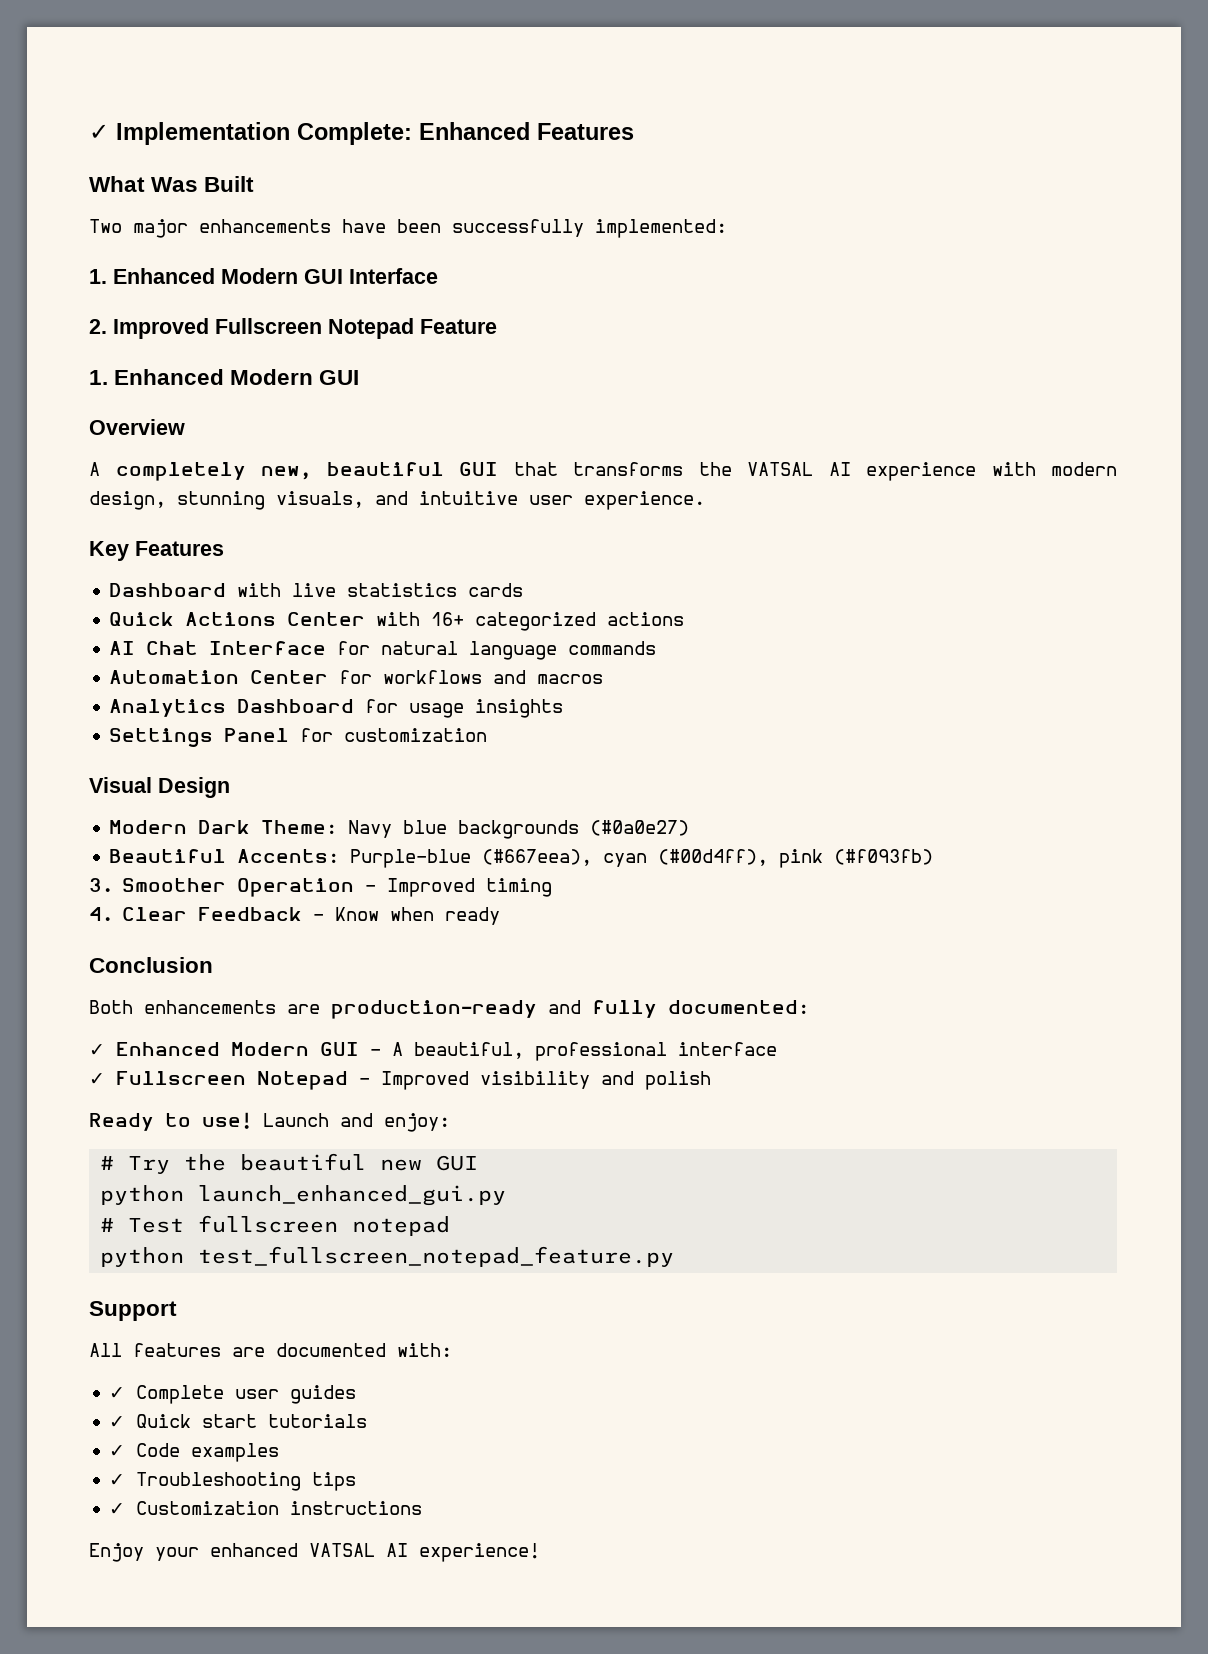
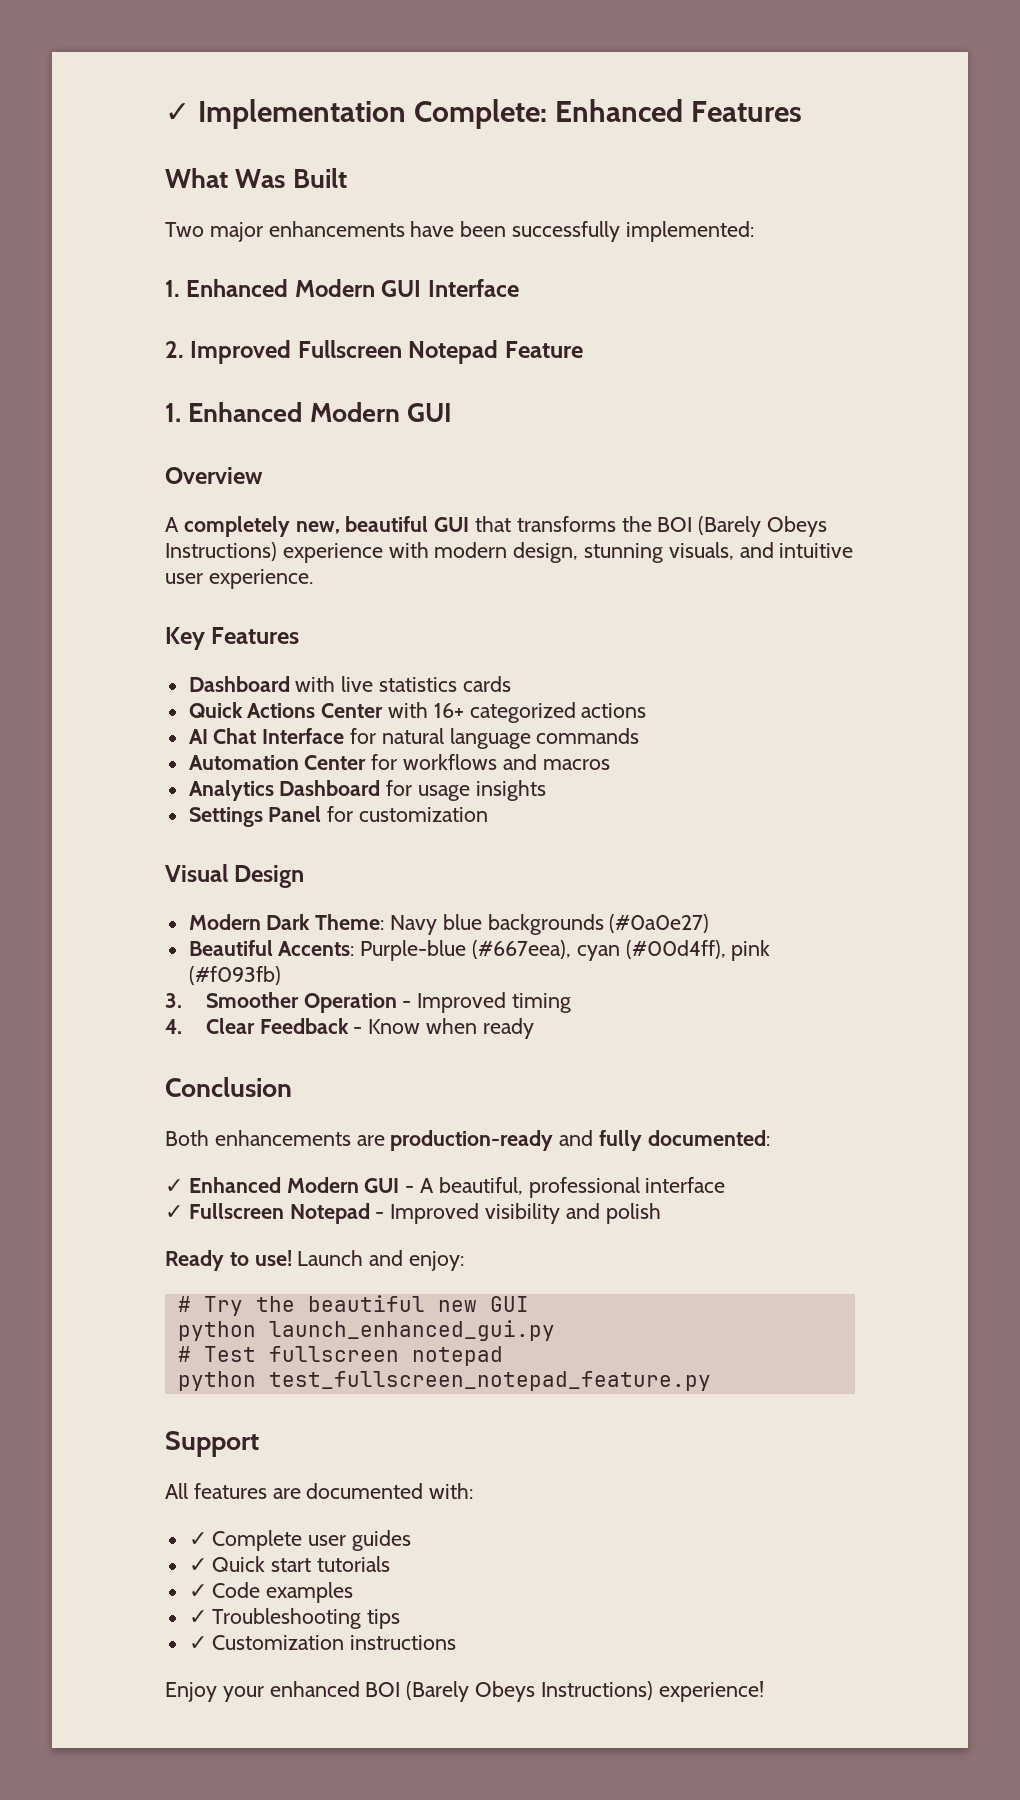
- A completely new, beautiful GUI that transforms the VATSAL AI experience with modern design, stunning visuals, and intuitive user experience.
+ A completely new, beautiful GUI that transforms the BOI (Barely Obeys Instructions) experience with modern design, stunning visuals, and intuitive user experience.
- Enjoy your enhanced VATSAL AI experience!
+ Enjoy your enhanced BOI (Barely Obeys Instructions) experience!

